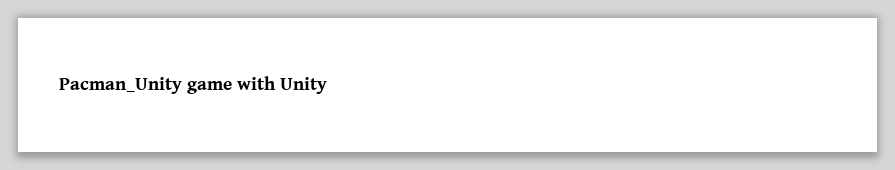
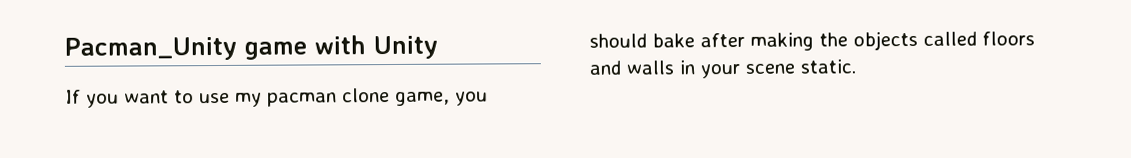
+ If you want to use my pacman clone game, you should bake after making the objects called floors and walls in your scene static.

